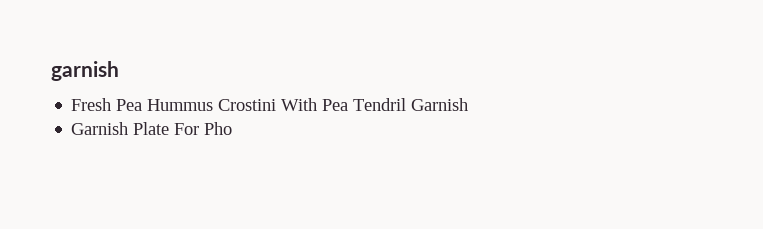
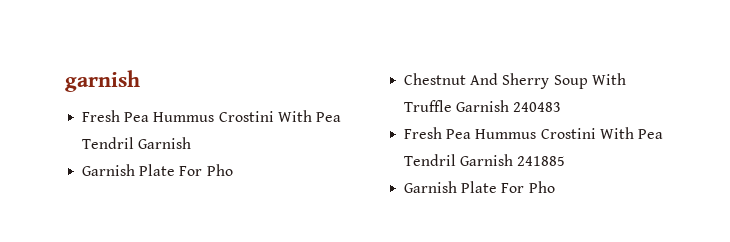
+ Chestnut And Sherry Soup With Truffle Garnish 240483
+ Fresh Pea Hummus Crostini With Pea Tendril Garnish 241885
+ Garnish Plate For Pho

